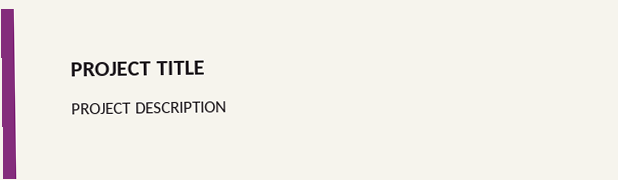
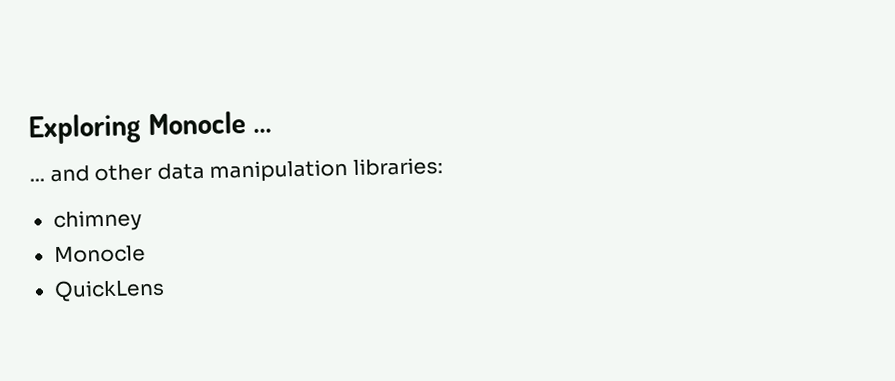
- PROJECT TITLE
- PROJECT DESCRIPTION
+ Exploring Monocle ...
+ ... and other data manipulation libraries:
+ chimney
+ Monocle
+ QuickLens

